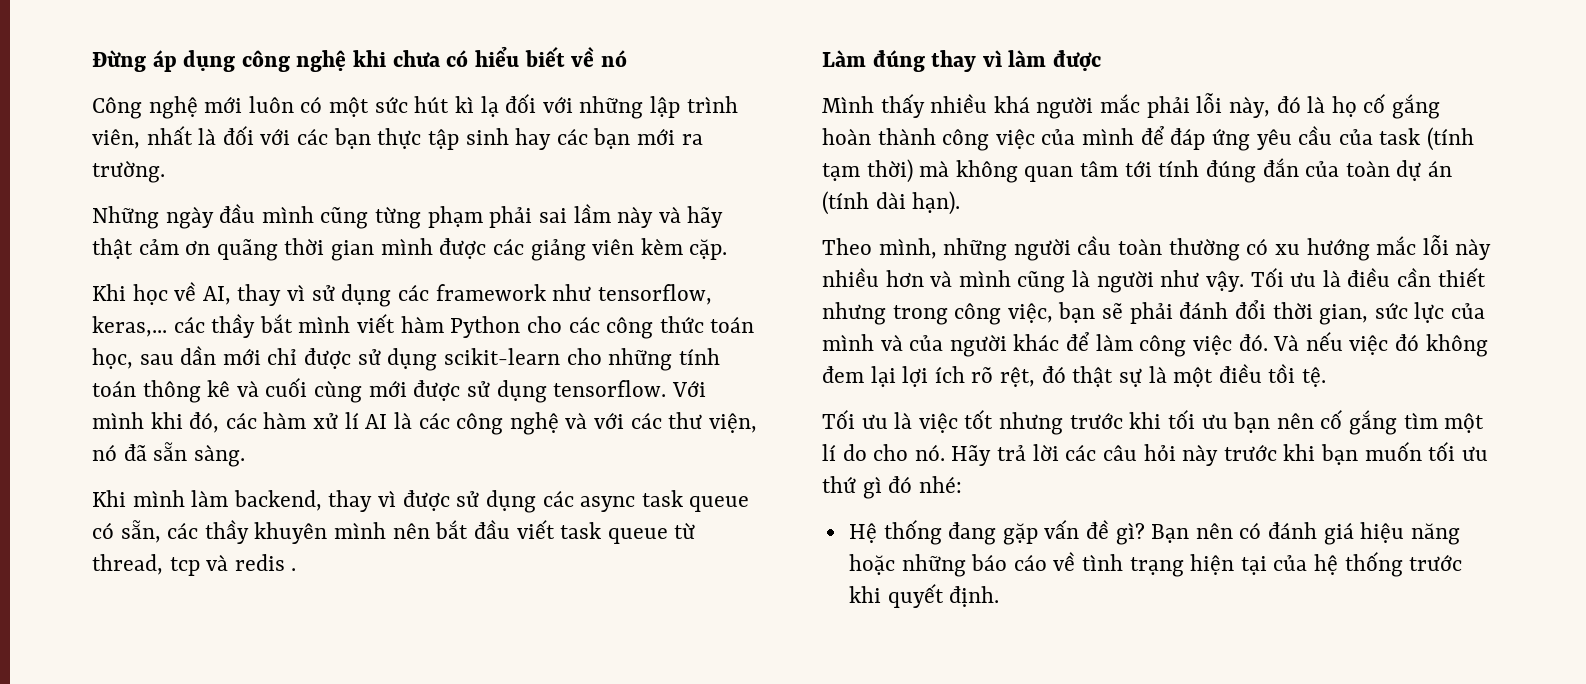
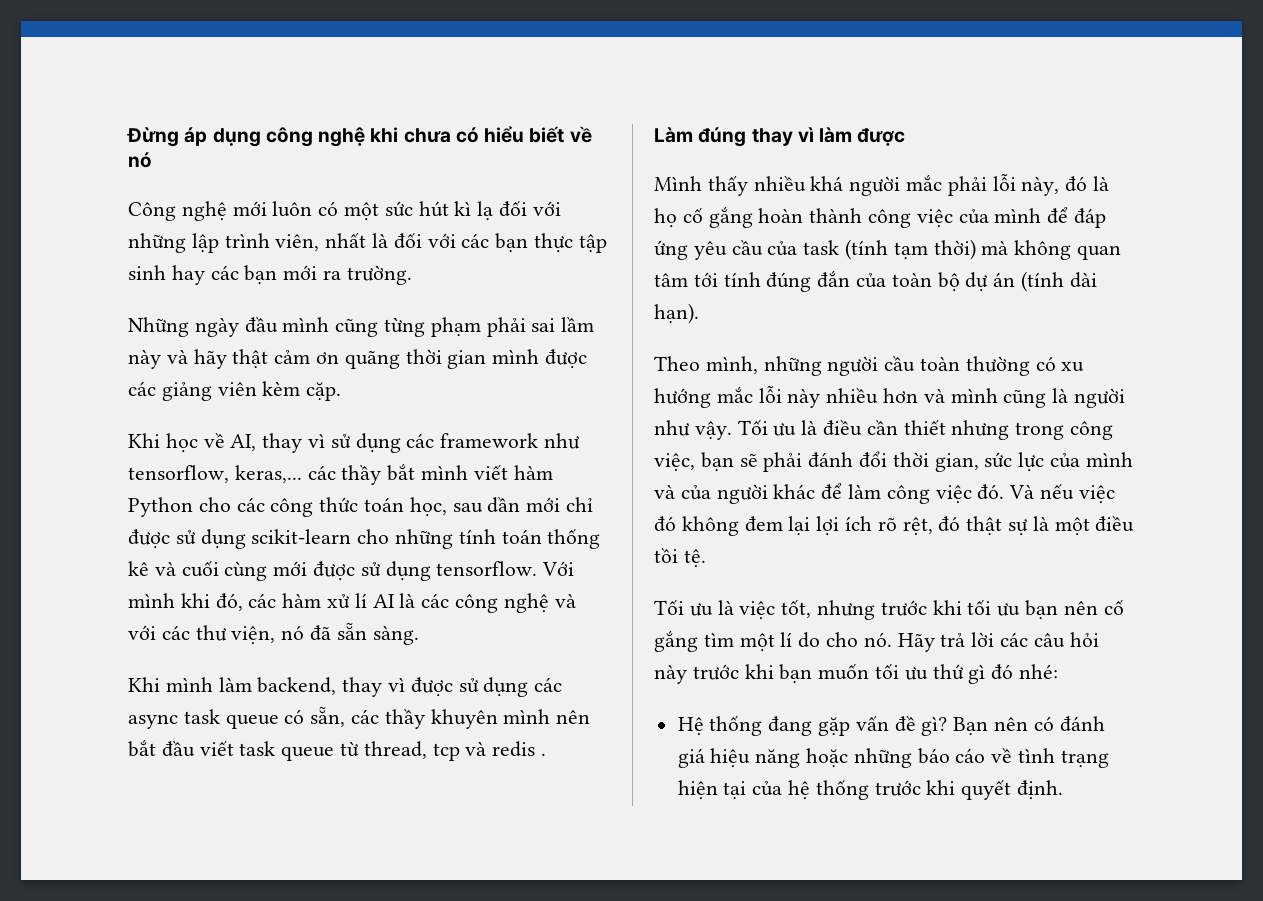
- Khi học về AI, thay vì sử dụng các framework như tensorflow, keras,... các thầy bắt mình viết hàm Python cho các công thức toán học, sau dần mới chỉ được sử dụng scikit-learn cho những tính toán thông kê và cuối cùng mới được sử dụng tensorflow.
+ Khi học về AI, thay vì sử dụng các framework như tensorflow, keras,... các thầy bắt mình viết hàm Python cho các công thức toán học, sau dần mới chỉ được sử dụng scikit-learn cho những tính toán thống kê và cuối cùng mới được sử dụng tensorflow.
- Mình thấy nhiều khá người mắc phải lỗi này, đó là họ cố gắng hoàn thành công việc của mình để đáp ứng yêu cầu của task (tính tạm thời) mà không quan tâm tới tính đúng đắn của toàn dự án (tính dài hạn).
+ Mình thấy nhiều khá người mắc phải lỗi này, đó là họ cố gắng hoàn thành công việc của mình để đáp ứng yêu cầu của task (tính tạm thời) mà không quan tâm tới tính đúng đắn của toàn bộ dự án (tính dài hạn).
- Tối ưu là việc tốt nhưng trước khi tối ưu bạn nên cố gắng tìm một lí do cho nó.
+ Tối ưu là việc tốt, nhưng trước khi tối ưu bạn nên cố gắng tìm một lí do cho nó.

